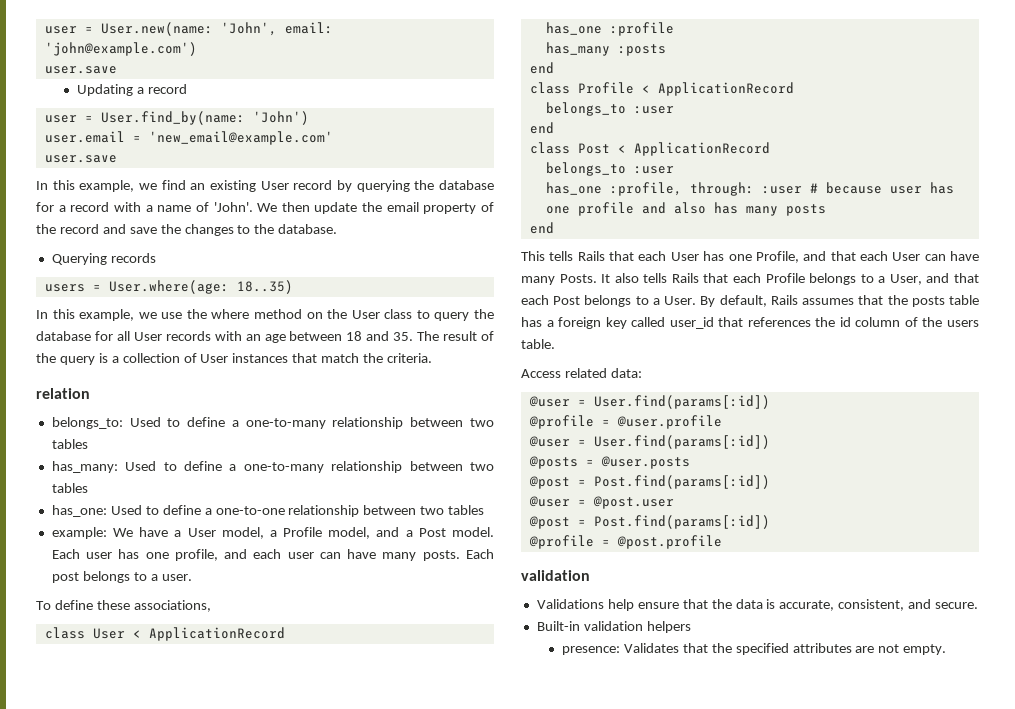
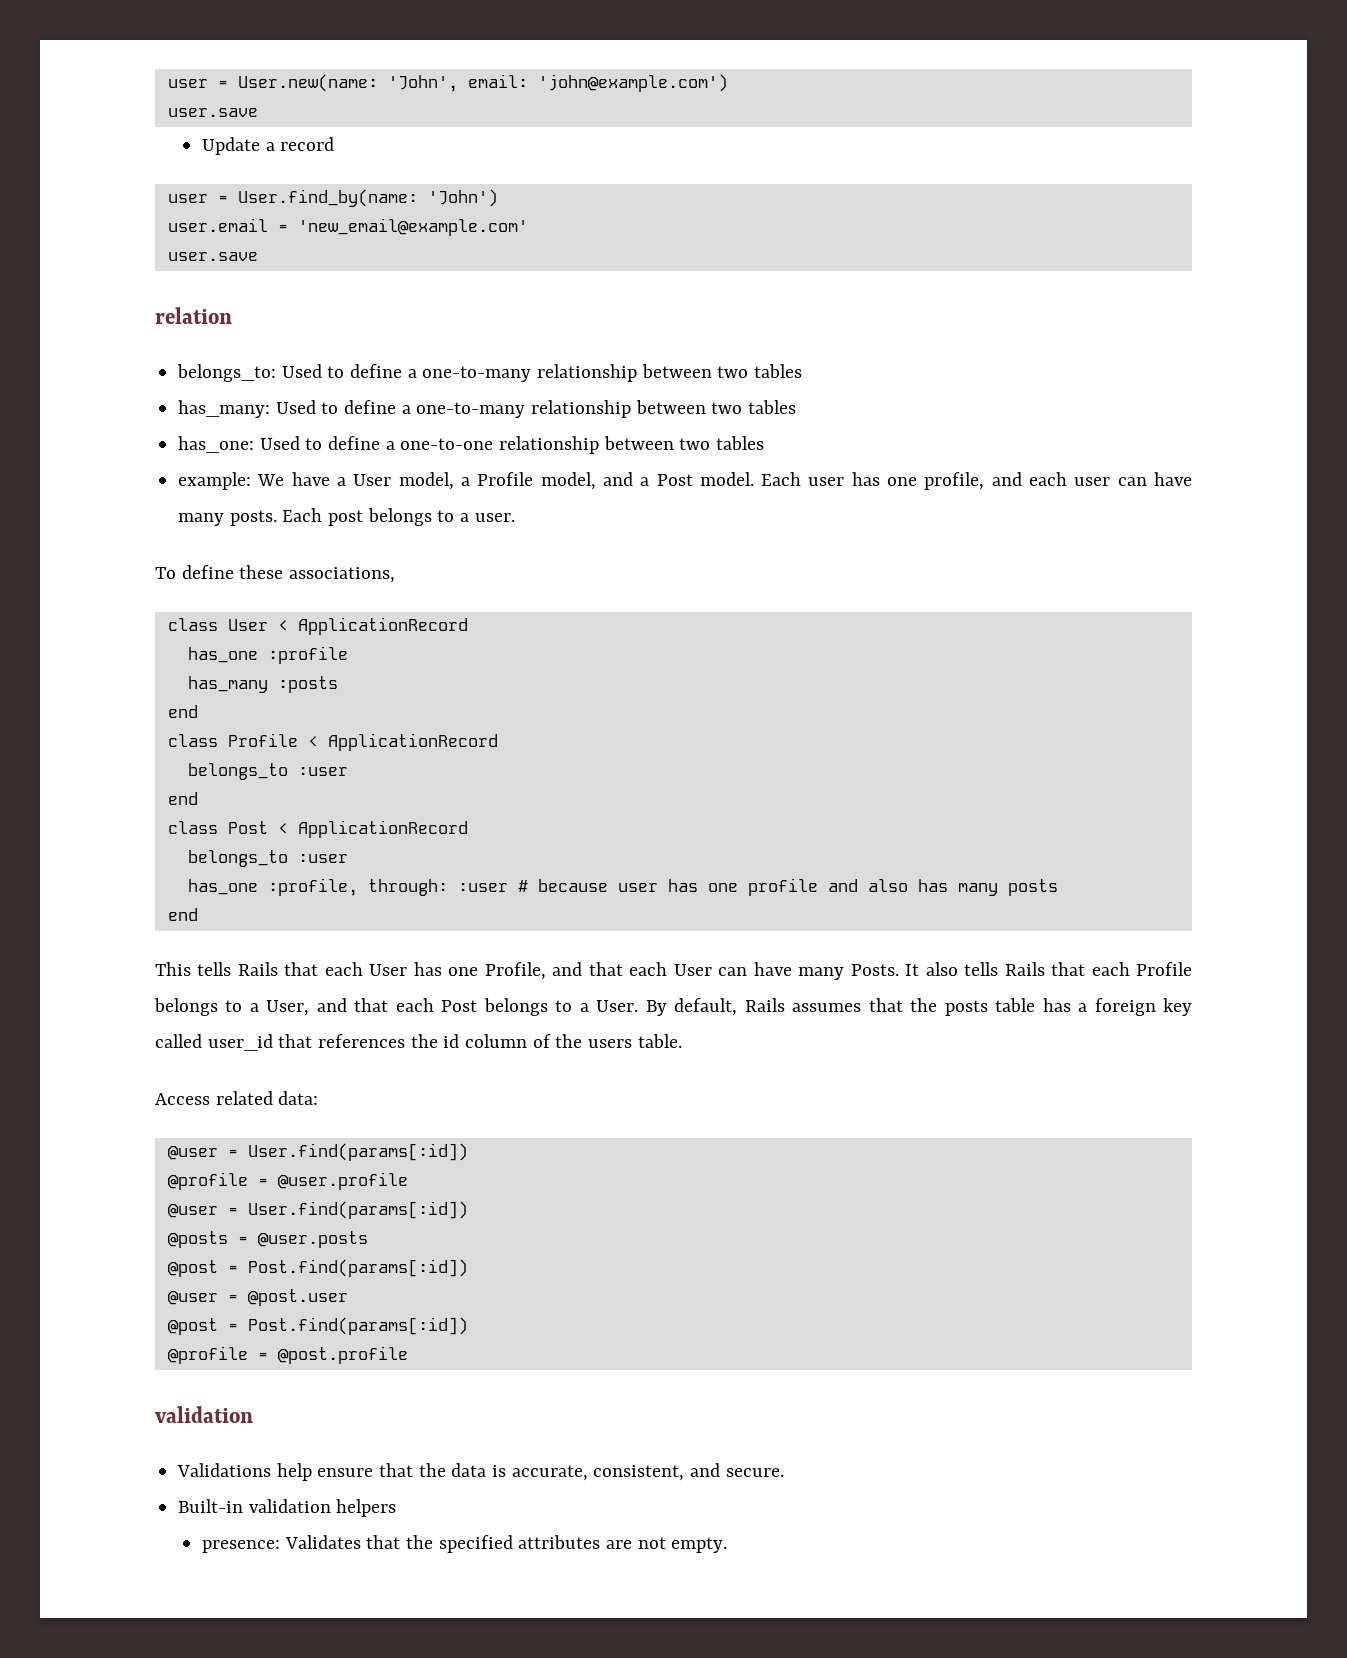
- Updating a record
+ Update a record
- In this example, we find an existing User record by querying the database for a record with a name of 'John'. We then update the email property of the record and save the changes to the database.
- Querying records
- users = User.where(age: 18..35)
- In this example, we use the where method on the User class to query the database for all User records with an age between 18 and 35. The result of the query is a collection of User instances that match the criteria.

